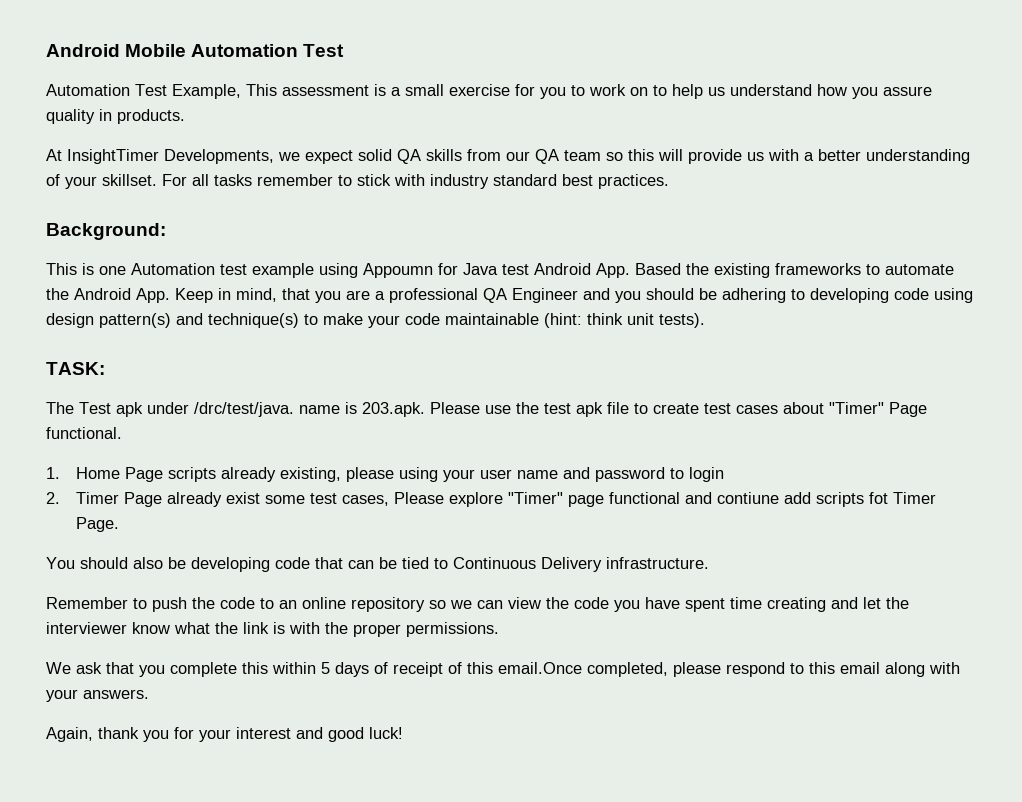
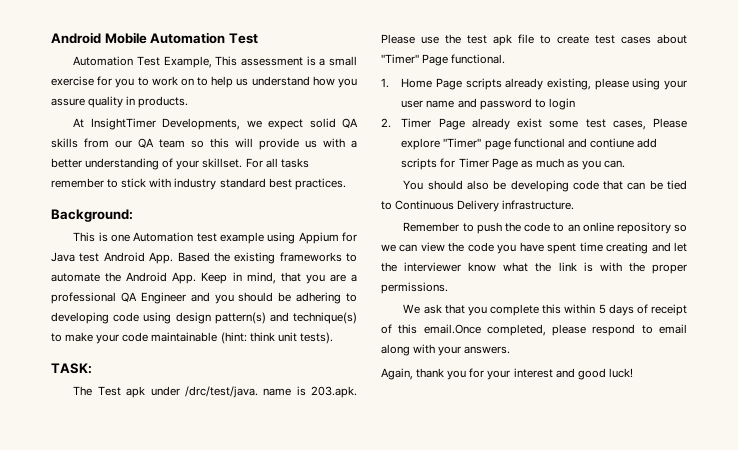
- This is one Automation test example using Appoumn for Java test Android App. Based the existing frameworks to automate the Android App. Keep in mind, that you are a professional QA Engineer and you should be adhering to developing code using design pattern(s) and technique(s) to make your code maintainable (hint: think unit tests).
+ This is one Automation test example using Appium for Java test Android App. Based the existing frameworks to automate the Android App. Keep in mind, that you are a professional QA Engineer and you should be adhering to developing code using design pattern(s) and technique(s) to make your code maintainable (hint: think unit tests).
- 2. Timer Page already exist some test cases, Please explore "Timer" page functional and contiune add scripts fot Timer Page.
+ 2. Timer Page already exist some test cases, Please explore "Timer" page functional and contiune add scripts for Timer Page as much as you can.
- We ask that you complete this within 5 days of receipt of this email.Once completed, please respond to this email along with your answers.
+ We ask that you complete this within 5 days of receipt of this email.Once completed, please respond to email along with your answers.

